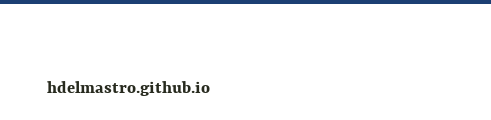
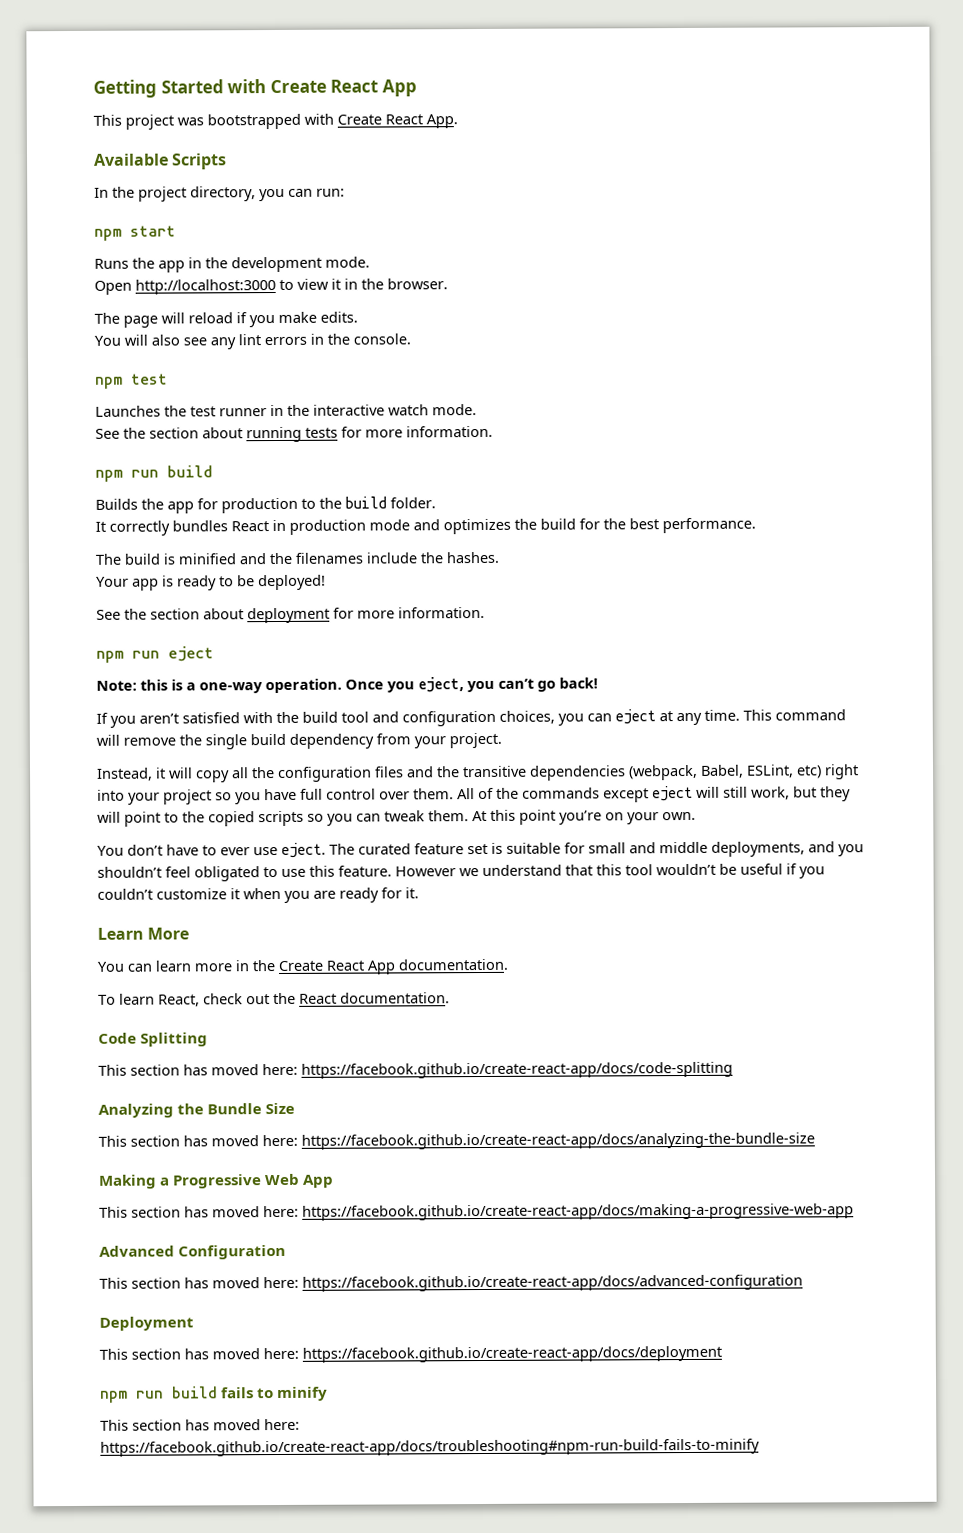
- hdelmastro.github.io
+ Getting Started with Create React App
+ This project was bootstrapped with Create React App.
+ Available Scripts
+ In the project directory, you can run:
+ npm start
+ Runs the app in the development mode.
+ Open http://localhost:3000 to view it in the browser.
+ The page will reload if you make edits.
+ You will also see any lint errors in the console.
+ npm test
+ Launches the test runner in the interactive watch mode.
+ See the section about running tests for more information.
+ npm run build
+ Builds the app for production to the build folder.
+ It correctly bundles React in production mode and optimizes the build for the best performance.
+ The build is minified and the filenames include the hashes.
+ Your app is ready to be deployed!
+ See the section about deployment for more information.
+ npm run eject
+ Note: this is a one-way operation. Once you eject, you can’t go back!
+ If you aren’t satisfied with the build tool and configuration choices, you can eject at any time. This command will remove the single build dependency from your project.
+ Instead, it will copy all the configuration files and the transitive dependencies (webpack, Babel, ESLint, etc) right into your project so you have full control over them. All of the commands except eject will still work, but they will point to the copied scripts so you can tweak them. At this point you’re on your own.
+ You don’t have to ever use eject. The curated feature set is suitable for small and middle deployments, and you shouldn’t feel obligated to use this feature. However we understand that this tool wouldn’t be useful if you couldn’t customize it when you are ready for it.
+ Learn More
+ You can learn more in the Create React App documentation.
+ To learn React, check out the React documentation.
+ Code Splitting
+ This section has moved here: https://facebook.github.io/create-react-app/docs/code-splitting
+ Analyzing the Bundle Size
+ This section has moved here: https://facebook.github.io/create-react-app/docs/analyzing-the-bundle-size
+ Making a Progressive Web App
+ This section has moved here: https://facebook.github.io/create-react-app/docs/making-a-progressive-web-app
+ Advanced Configuration
+ This section has moved here: https://facebook.github.io/create-react-app/docs/advanced-configuration
+ Deployment
+ This section has moved here: https://facebook.github.io/create-react-app/docs/deployment
+ npm run build fails to minify
+ This section has moved here: https://facebook.github.io/create-react-app/docs/troubleshooting#npm-run-build-fails-to-minify

